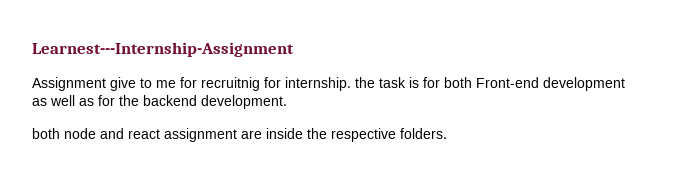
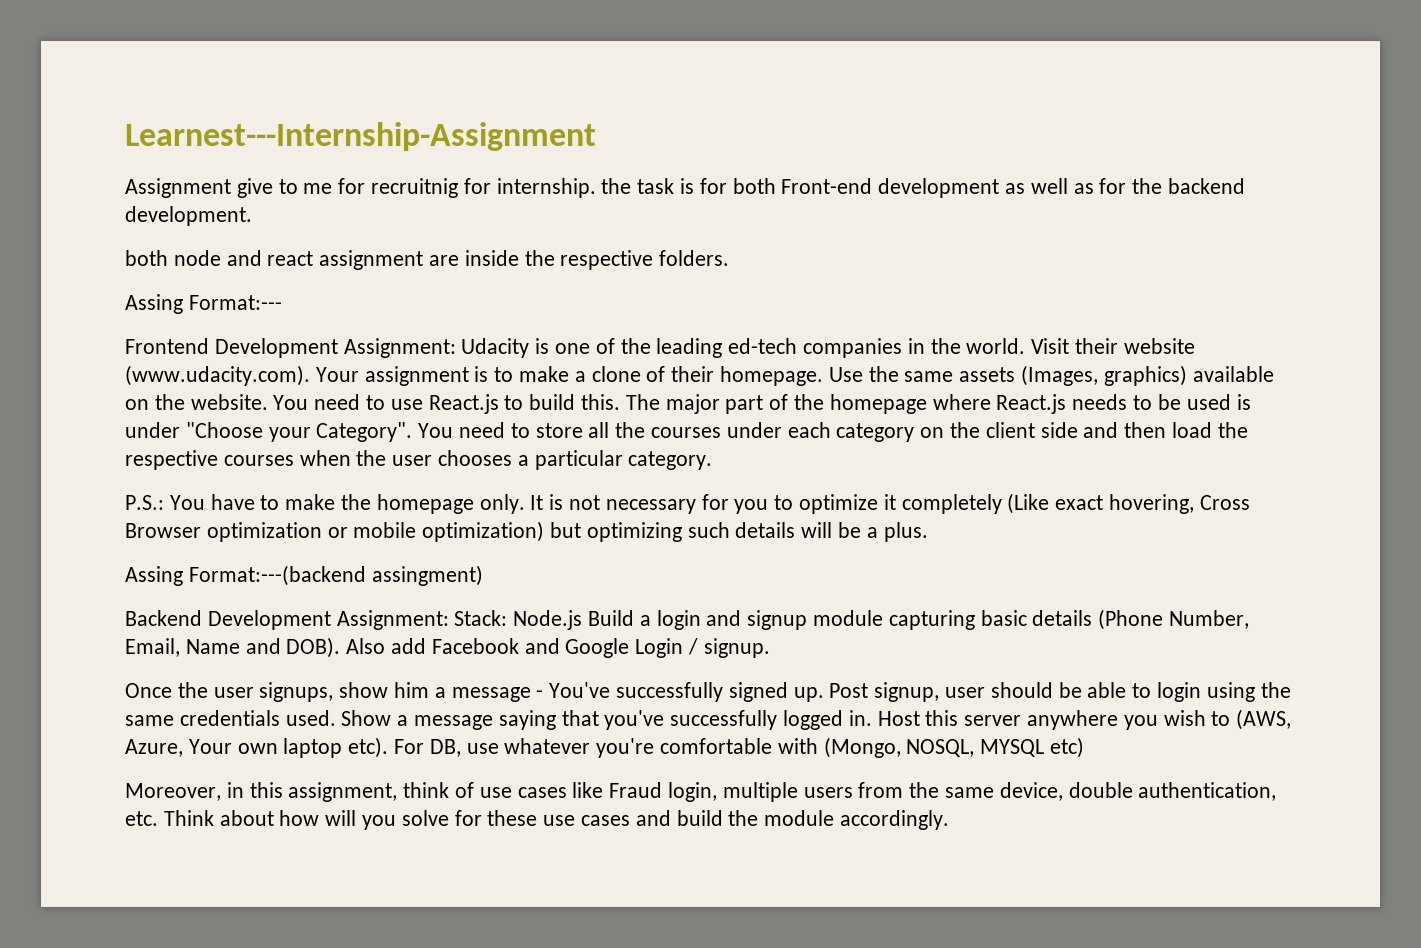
+ Assing Format:---
+ Frontend Development Assignment: Udacity is one of the leading ed-tech companies in the world. Visit their website (www.udacity.com). Your assignment is to make a clone of their homepage. Use the same assets (Images, graphics) available on the website. You need to use React.js to build this. The major part of the homepage where React.js needs to be used is under "Choose your Category". You need to store all the courses under each category on the client side and then load the respective courses when the user chooses a particular category.
+ P.S.: You have to make the homepage only. It is not necessary for you to optimize it completely (Like exact hovering, Cross Browser optimization or mobile optimization) but optimizing such details will be a plus.
+ Assing Format:---(backend assingment)
+ Backend Development Assignment: Stack: Node.js Build a login and signup module capturing basic details (Phone Number, Email, Name and DOB). Also add Facebook and Google Login / signup.
+ Once the user signups, show him a message - You've successfully signed up. Post signup, user should be able to login using the same credentials used. Show a message saying that you've successfully logged in. Host this server anywhere you wish to (AWS, Azure, Your own laptop etc). For DB, use whatever you're comfortable with (Mongo, NOSQL, MYSQL etc)
+ Moreover, in this assignment, think of use cases like Fraud login, multiple users from the same device, double authentication, etc. Think about how will you solve for these use cases and build the module accordingly.

